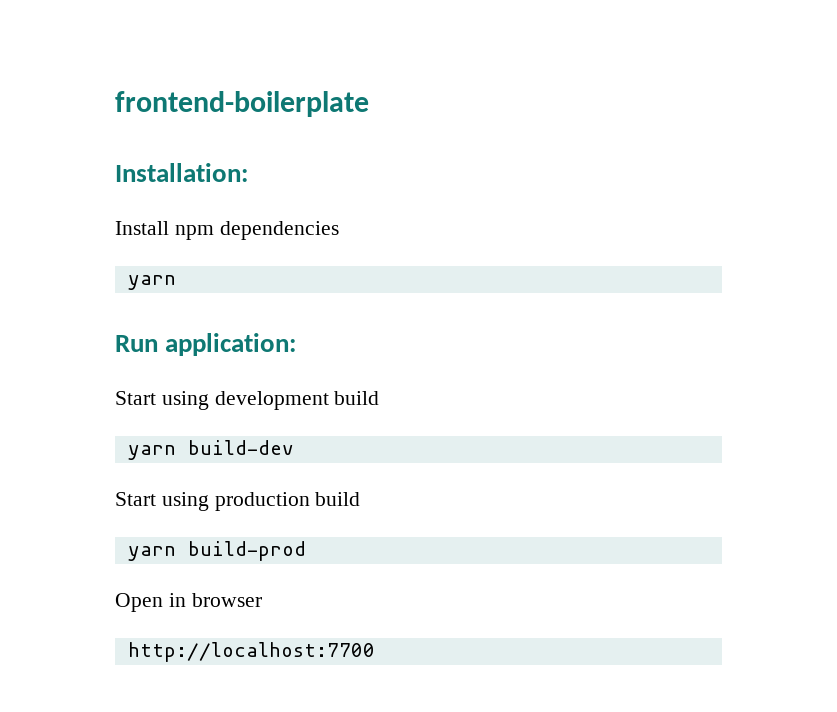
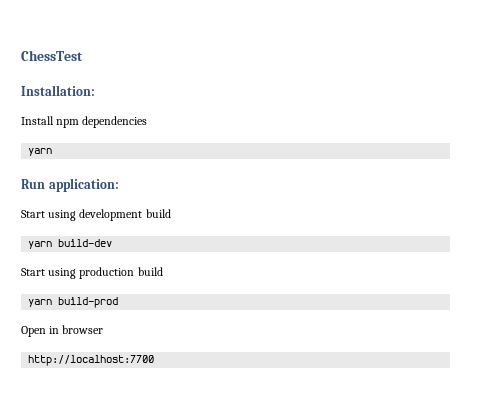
- frontend-boilerplate
+ ChessTest

